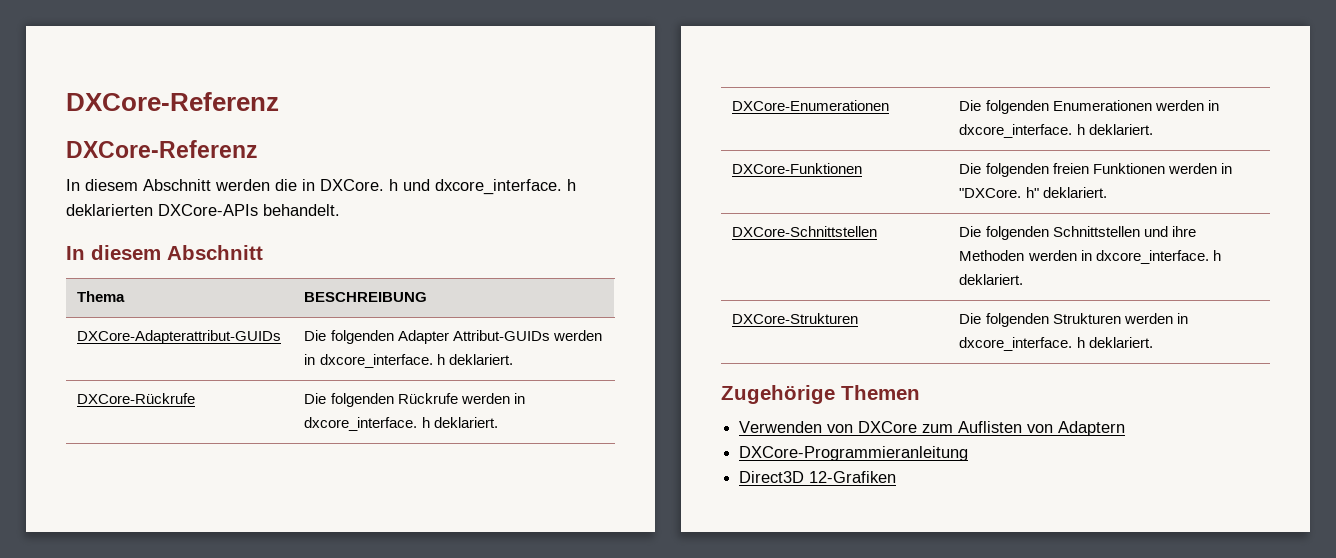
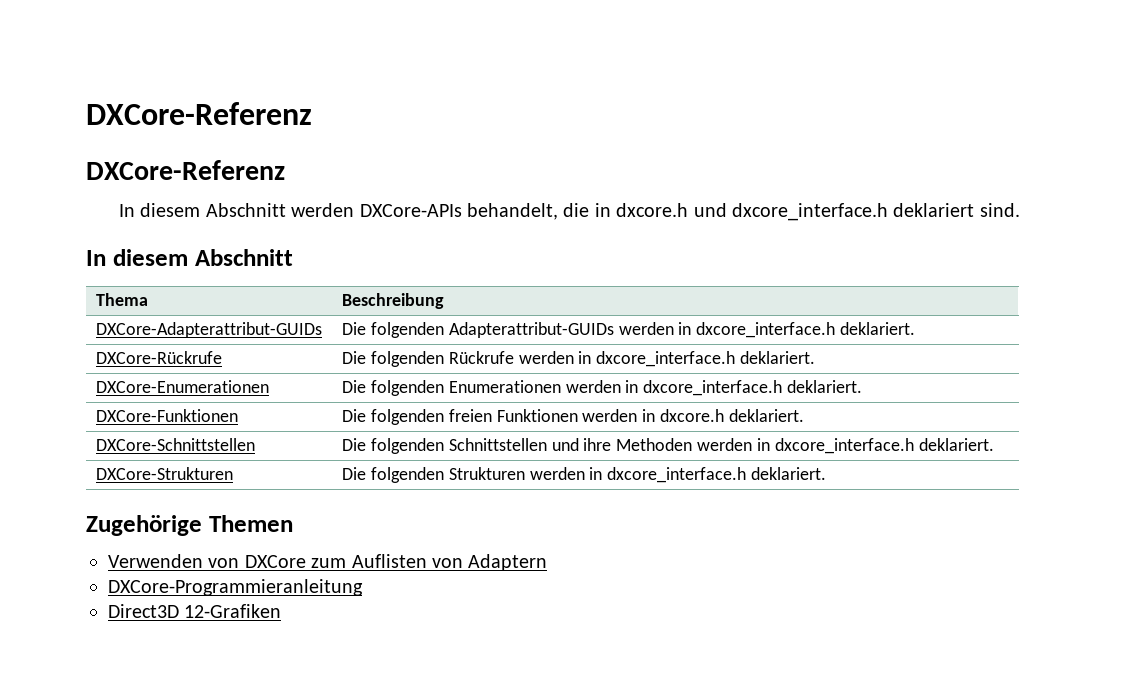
- In diesem Abschnitt werden die in DXCore. h und dxcore_interface. h deklarierten DXCore-APIs behandelt.
+ In diesem Abschnitt werden DXCore-APIs behandelt, die in dxcore.h und dxcore_interface.h deklariert sind.
- Thema | BESCHREIBUNG
+ Thema | Beschreibung
- DXCore-Adapterattribut-GUIDs | Die folgenden Adapter Attribut-GUIDs werden in dxcore_interface. h deklariert.
+ DXCore-Adapterattribut-GUIDs | Die folgenden Adapterattribut-GUIDs werden in dxcore_interface.h deklariert.
- DXCore-Rückrufe | Die folgenden Rückrufe werden in dxcore_interface. h deklariert.
+ DXCore-Rückrufe | Die folgenden Rückrufe werden in dxcore_interface.h deklariert.
- DXCore-Enumerationen | Die folgenden Enumerationen werden in dxcore_interface. h deklariert.
+ DXCore-Enumerationen | Die folgenden Enumerationen werden in dxcore_interface.h deklariert.
- DXCore-Funktionen | Die folgenden freien Funktionen werden in "DXCore. h" deklariert.
+ DXCore-Funktionen | Die folgenden freien Funktionen werden in dxcore.h deklariert.
- DXCore-Schnittstellen | Die folgenden Schnittstellen und ihre Methoden werden in dxcore_interface. h deklariert.
+ DXCore-Schnittstellen | Die folgenden Schnittstellen und ihre Methoden werden in dxcore_interface.h deklariert.
- DXCore-Strukturen | Die folgenden Strukturen werden in dxcore_interface. h deklariert.
+ DXCore-Strukturen | Die folgenden Strukturen werden in dxcore_interface.h deklariert.

